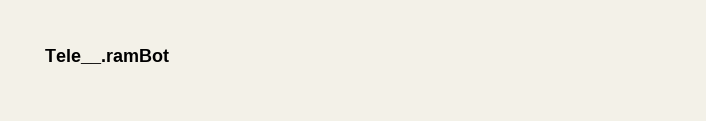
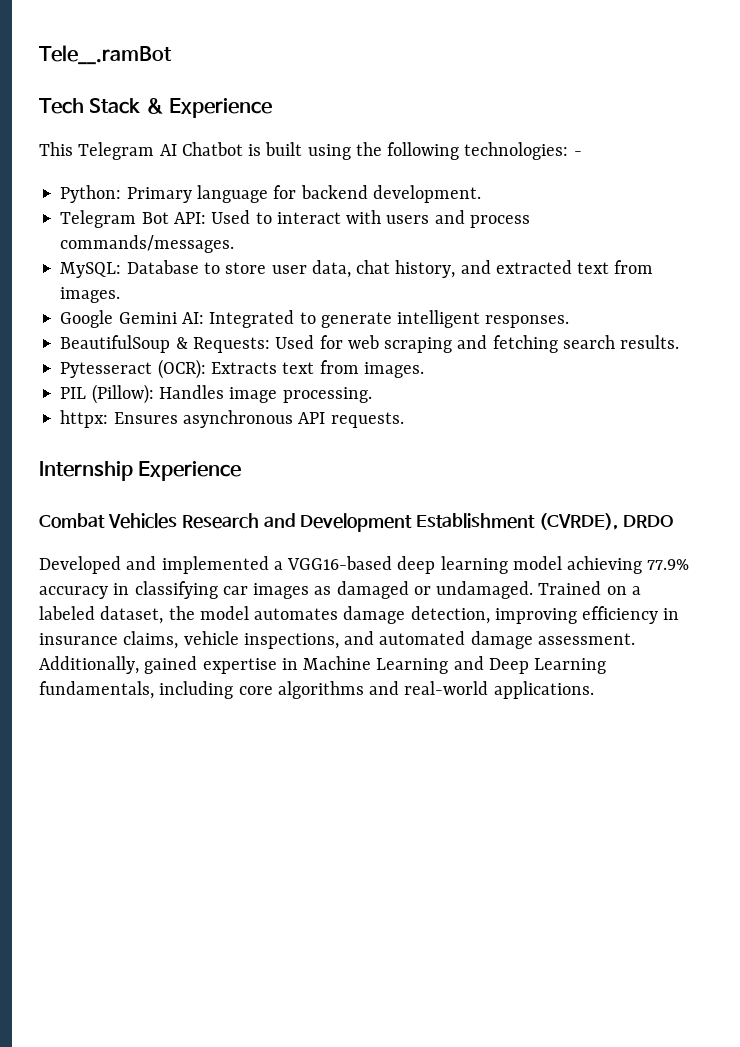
+ Tech Stack & Experience
+ This Telegram AI Chatbot is built using the following technologies: -
+ Python: Primary language for backend development.
+ Telegram Bot API: Used to interact with users and process commands/messages.
+ MySQL: Database to store user data, chat history, and extracted text from images.
+ Google Gemini AI: Integrated to generate intelligent responses.
+ BeautifulSoup & Requests: Used for web scraping and fetching search results.
+ Pytesseract (OCR): Extracts text from images.
+ PIL (Pillow): Handles image processing.
+ httpx: Ensures asynchronous API requests.
+ Internship Experience
+ Combat Vehicles Research and Development Establishment (CVRDE), DRDO
+ Developed and implemented a VGG16-based deep learning model achieving 77.9% accuracy in classifying car images as damaged or undamaged. Trained on a labeled dataset, the model automates damage detection, improving efficiency in insurance claims, vehicle inspections, and automated damage assessment. Additionally, gained expertise in Machine Learning and Deep Learning fundamentals, including core algorithms and real-world applications.

